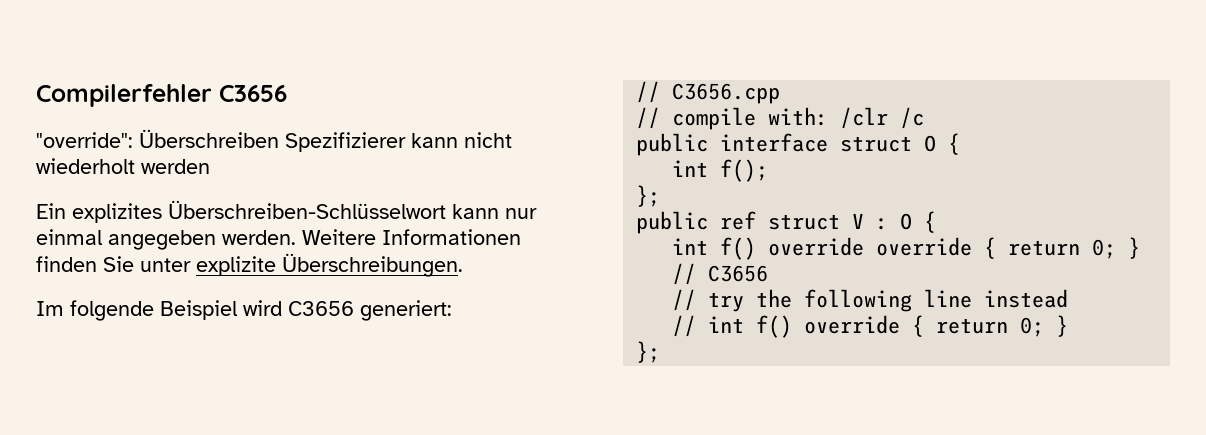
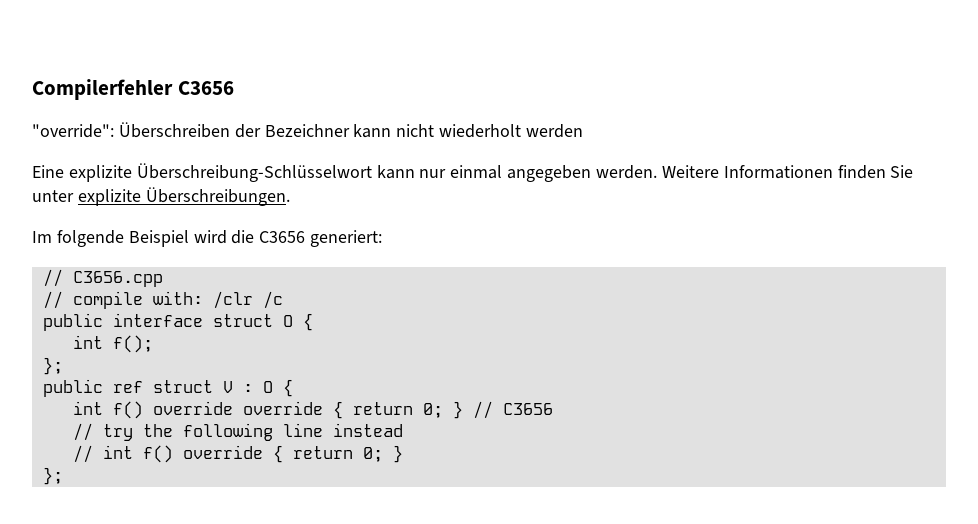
- "override": Überschreiben Spezifizierer kann nicht wiederholt werden
+ "override": Überschreiben der Bezeichner kann nicht wiederholt werden
- Ein explizites Überschreiben-Schlüsselwort kann nur einmal angegeben werden.
+ Eine explizite Überschreibung-Schlüsselwort kann nur einmal angegeben werden.
- Im folgende Beispiel wird C3656 generiert:
+ Im folgende Beispiel wird die C3656 generiert:

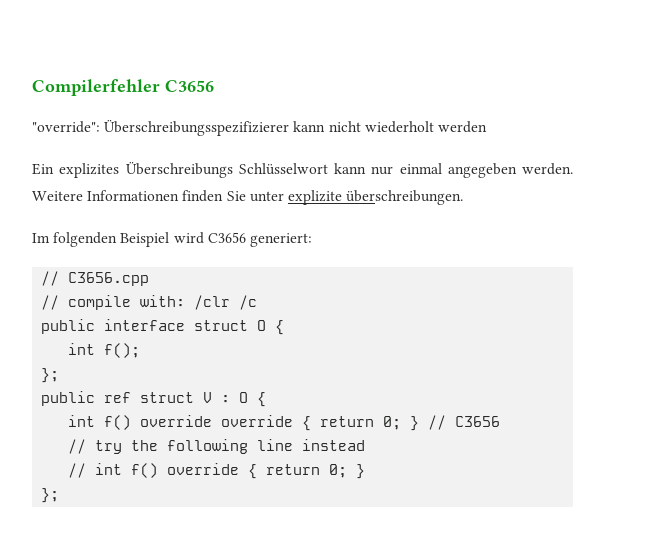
- "override": Überschreiben der Bezeichner kann nicht wiederholt werden
+ "override": Überschreibungsspezifizierer kann nicht wiederholt werden
- Eine explizite Überschreibung-Schlüsselwort kann nur einmal angegeben werden.
+ Ein explizites Überschreibungs Schlüsselwort kann nur einmal angegeben werden.
- Weitere Informationen finden Sie unter explizite Überschreibungen.
+ Weitere Informationen finden Sie unter explizite überschreibungen.
- Im folgende Beispiel wird die C3656 generiert:
+ Im folgenden Beispiel wird C3656 generiert:

